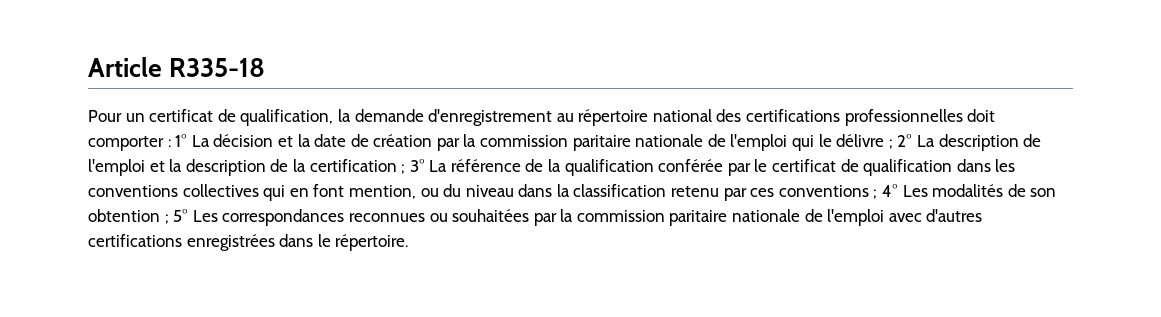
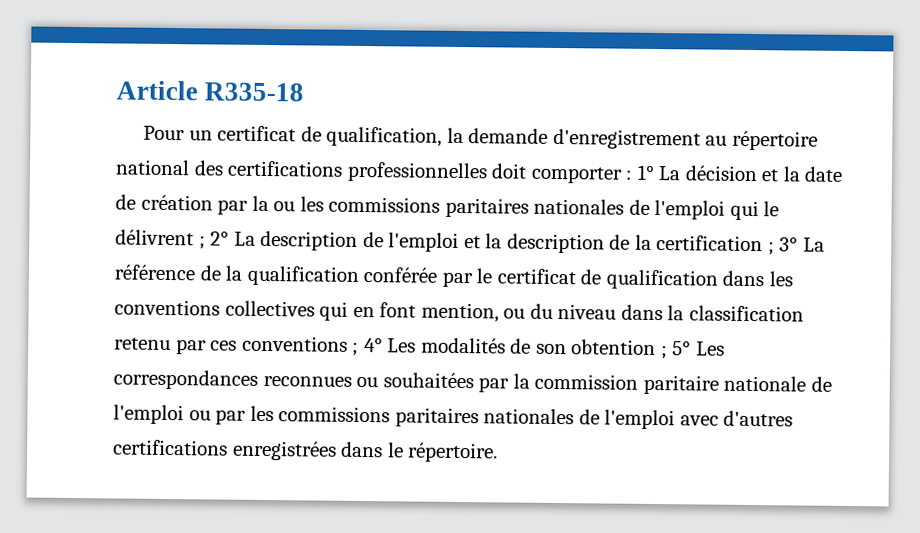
- 1° La décision et la date de création par la commission paritaire nationale de l'emploi qui le délivre ;
+ 1° La décision et la date de création par la ou les commissions paritaires nationales de l'emploi qui le délivrent ;
- 5° Les correspondances reconnues ou souhaitées par la commission paritaire nationale de l'emploi avec d'autres certifications enregistrées dans le répertoire.
+ 5° Les correspondances reconnues ou souhaitées par la commission paritaire nationale de l'emploi ou par les commissions paritaires nationales de l'emploi avec d'autres certifications enregistrées dans le répertoire.

